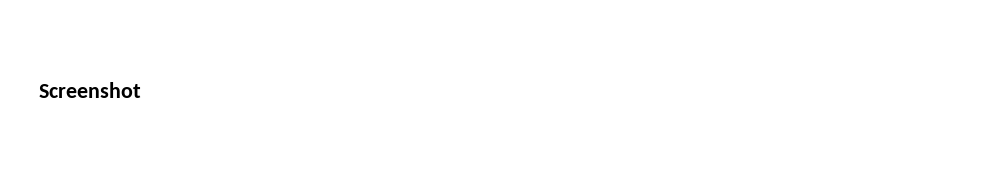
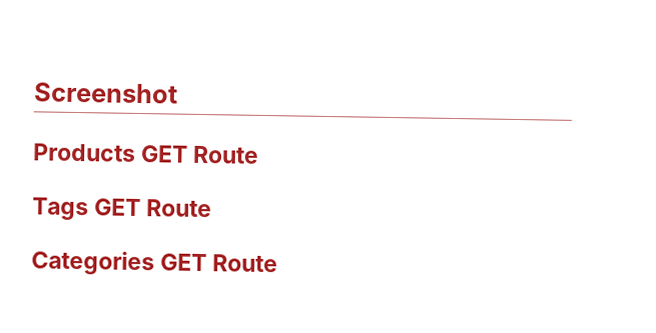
+ Products GET Route
+ Tags GET Route
+ Categories GET Route

